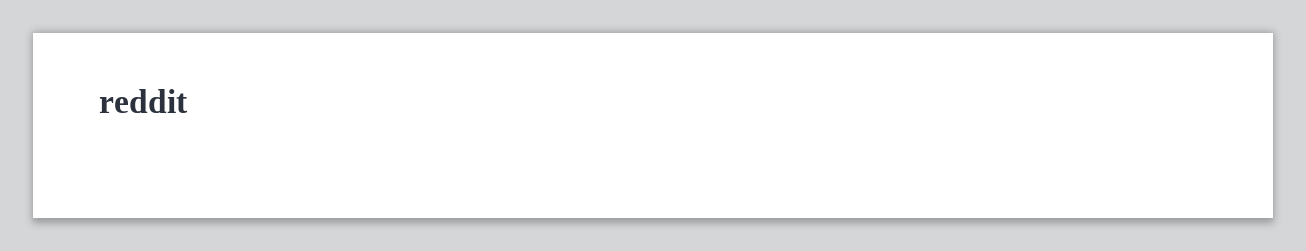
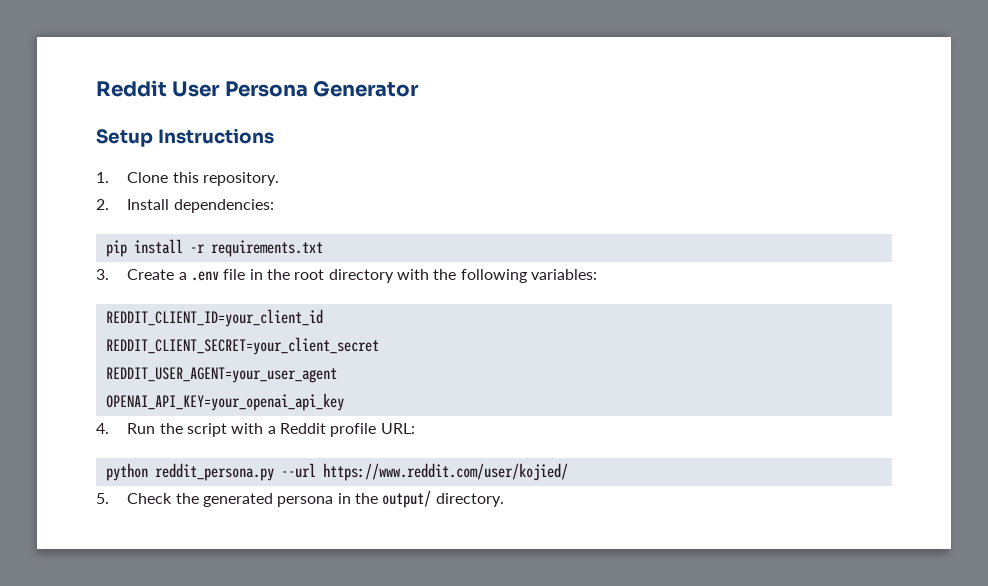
- reddit
+ Reddit User Persona Generator
+ Setup Instructions
+ 1. Clone this repository.
+ 2. Install dependencies:
+ pip install -r requirements.txt
+ 3. Create a .env file in the root directory with the following variables:
+ REDDIT_CLIENT_ID=your_client_id
+ REDDIT_CLIENT_SECRET=your_client_secret
+ REDDIT_USER_AGENT=your_user_agent
+ OPENAI_API_KEY=your_openai_api_key
+ 4. Run the script with a Reddit profile URL:
+ python reddit_persona.py --url https://www.reddit.com/user/kojied/
+ 5. Check the generated persona in the output/ directory.

